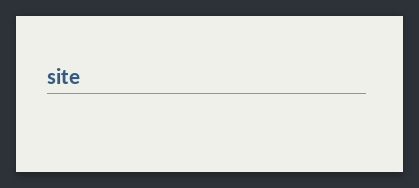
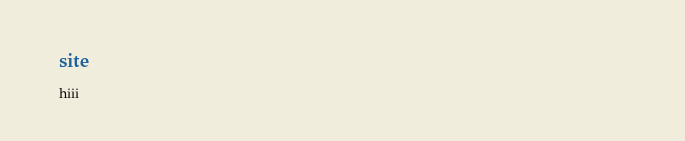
+ hiii

